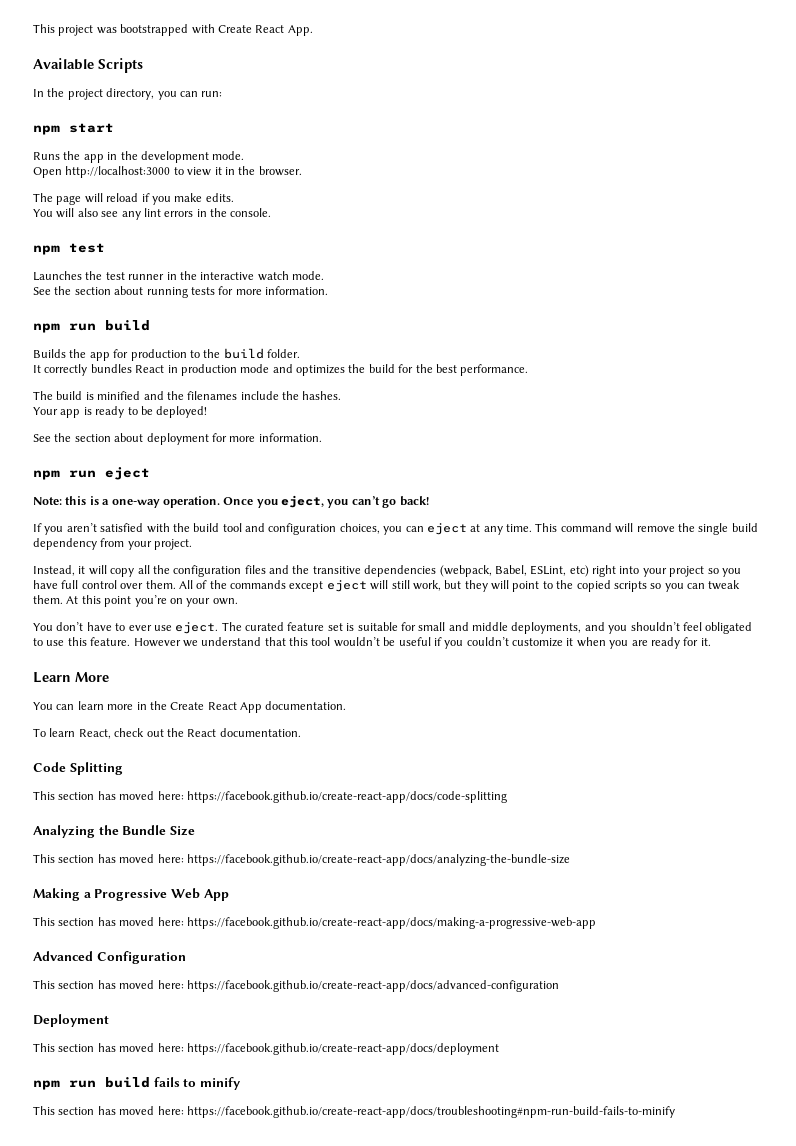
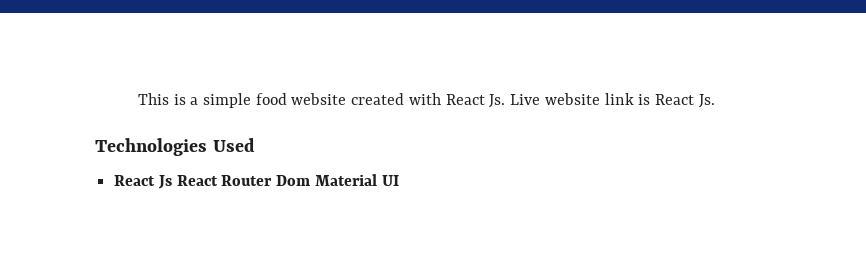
- This project was bootstrapped with Create React App.
- Available Scripts
- In the project directory, you can run:
- npm start
- Runs the app in the development mode.
- Open http://localhost:3000 to view it in the browser.
- The page will reload if you make edits.
- You will also see any lint errors in the console.
- npm test
- Launches the test runner in the interactive watch mode.
- See the section about running tests for more information.
- npm run build
- Builds the app for production to the build folder.
- It correctly bundles React in production mode and optimizes the build for the best performance.
- The build is minified and the filenames include the hashes.
- Your app is ready to be deployed!
- See the section about deployment for more information.
- npm run eject
- Note: this is a one-way operation. Once you eject, you can’t go back!
- If you aren’t satisfied with the build tool and configuration choices, you can eject at any time. This command will remove the single build dependency from your project.
- Instead, it will copy all the configuration files and the transitive dependencies (webpack, Babel, ESLint, etc) right into your project so you have full control over them. All of the commands except eject will still work, but they will point to the copied scripts so you can tweak them. At this point you’re on your own.
- You don’t have to ever use eject. The curated feature set is suitable for small and middle deployments, and you shouldn’t feel obligated to use this feature. However we understand that this tool wouldn’t be useful if you couldn’t customize it when you are ready for it.
- Learn More
- You can learn more in the Create React App documentation.
- To learn React, check out the React documentation.
- Code Splitting
- This section has moved here: https://facebook.github.io/create-react-app/docs/code-splitting
- Analyzing the Bundle Size
- This section has moved here: https://facebook.github.io/create-react-app/docs/analyzing-the-bundle-size
- Making a Progressive Web App
- This section has moved here: https://facebook.github.io/create-react-app/docs/making-a-progressive-web-app
- Advanced Configuration
- This section has moved here: https://facebook.github.io/create-react-app/docs/advanced-configuration
- Deployment
- This section has moved here: https://facebook.github.io/create-react-app/docs/deployment
- npm run build fails to minify
- This section has moved here: https://facebook.github.io/create-react-app/docs/troubleshooting#npm-run-build-fails-to-minify
+ This is a simple food website created with React Js. Live website link is React Js.
+ Technologies Used
+ React Js React Router Dom Material UI

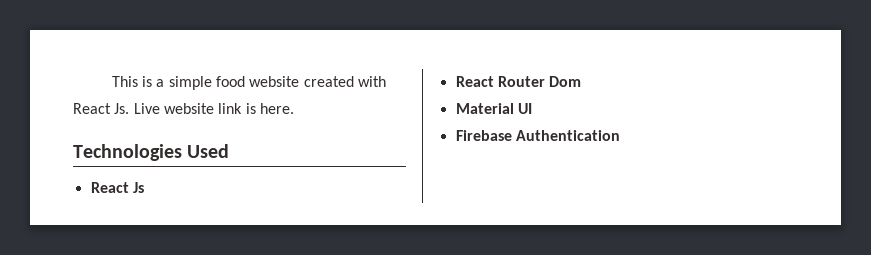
- This is a simple food website created with React Js. Live website link is React Js.
+ This is a simple food website created with React Js. Live website link is here.
- React Js React Router Dom Material UI
+ React Js
+ React Router Dom
+ Material UI
+ Firebase Authentication

